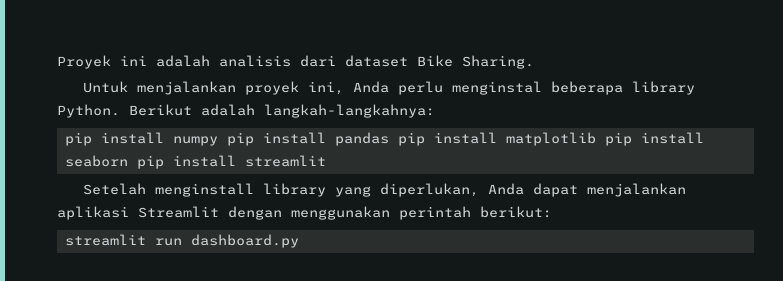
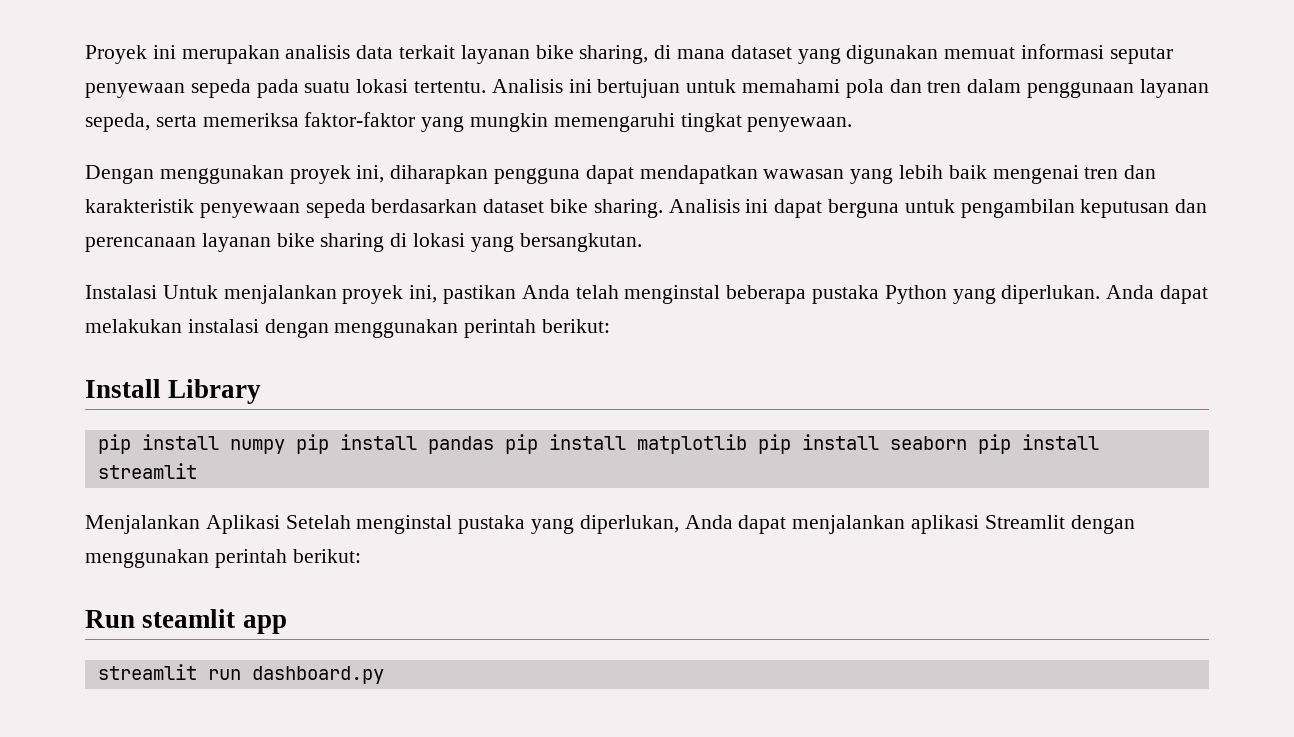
- Proyek ini adalah analisis dari dataset Bike Sharing.
- Untuk menjalankan proyek ini, Anda perlu menginstal beberapa library Python. Berikut adalah langkah-langkahnya:
+ Proyek ini merupakan analisis data terkait layanan bike sharing, di mana dataset yang digunakan memuat informasi seputar penyewaan sepeda pada suatu lokasi tertentu. Analisis ini bertujuan untuk memahami pola dan tren dalam penggunaan layanan sepeda, serta memeriksa faktor-faktor yang mungkin memengaruhi tingkat penyewaan.
+ Dengan menggunakan proyek ini, diharapkan pengguna dapat mendapatkan wawasan yang lebih baik mengenai tren dan karakteristik penyewaan sepeda berdasarkan dataset bike sharing. Analisis ini dapat berguna untuk pengambilan keputusan dan perencanaan layanan bike sharing di lokasi yang bersangkutan.
+ Instalasi Untuk menjalankan proyek ini, pastikan Anda telah menginstal beberapa pustaka Python yang diperlukan. Anda dapat melakukan instalasi dengan menggunakan perintah berikut:
+ Install Library
- Setelah menginstall library yang diperlukan, Anda dapat menjalankan aplikasi Streamlit dengan menggunakan perintah berikut:
+ Menjalankan Aplikasi Setelah menginstal pustaka yang diperlukan, Anda dapat menjalankan aplikasi Streamlit dengan menggunakan perintah berikut:
+ Run steamlit app

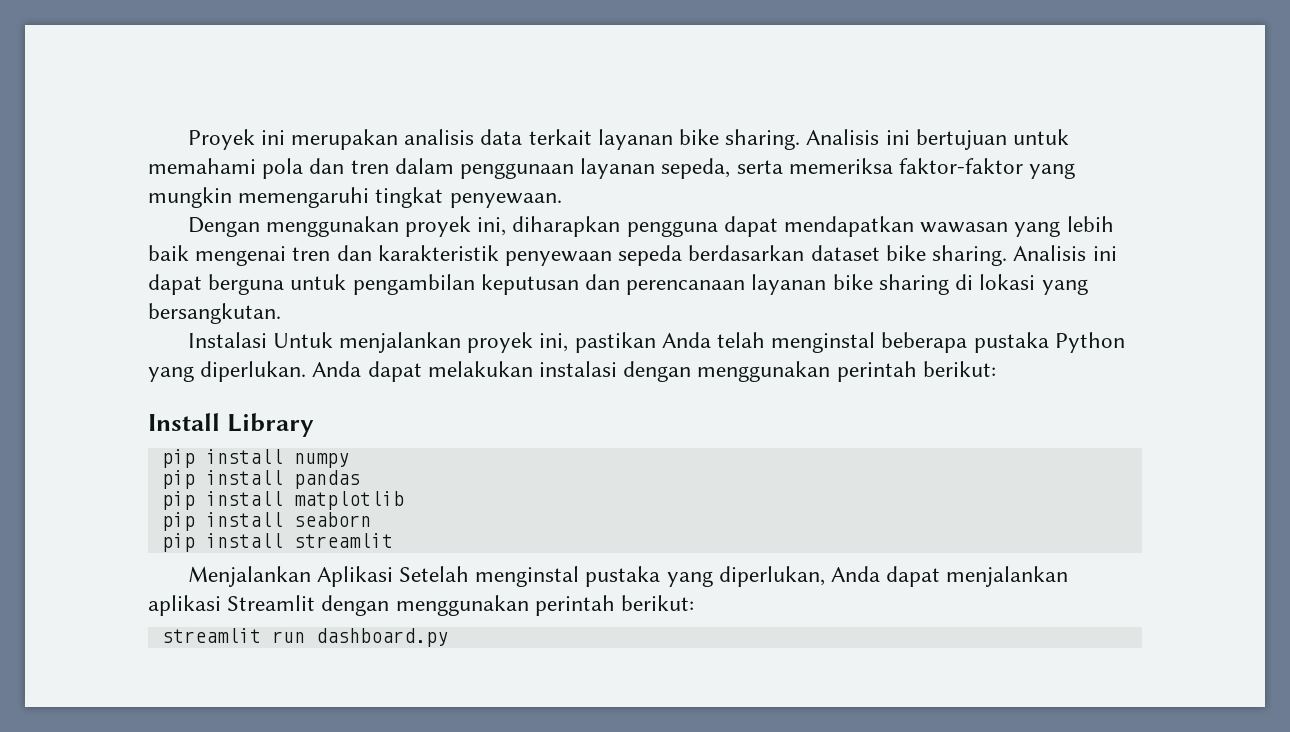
- Proyek ini merupakan analisis data terkait layanan bike sharing, di mana dataset yang digunakan memuat informasi seputar penyewaan sepeda pada suatu lokasi tertentu.
+ Proyek ini merupakan analisis data terkait layanan bike sharing.
- pip install numpy pip install pandas pip install matplotlib pip install seaborn pip install streamlit
+ pip install numpy
+ pip install pandas
+ pip install matplotlib
+ pip install seaborn
+ pip install streamlit
- Run steamlit app

